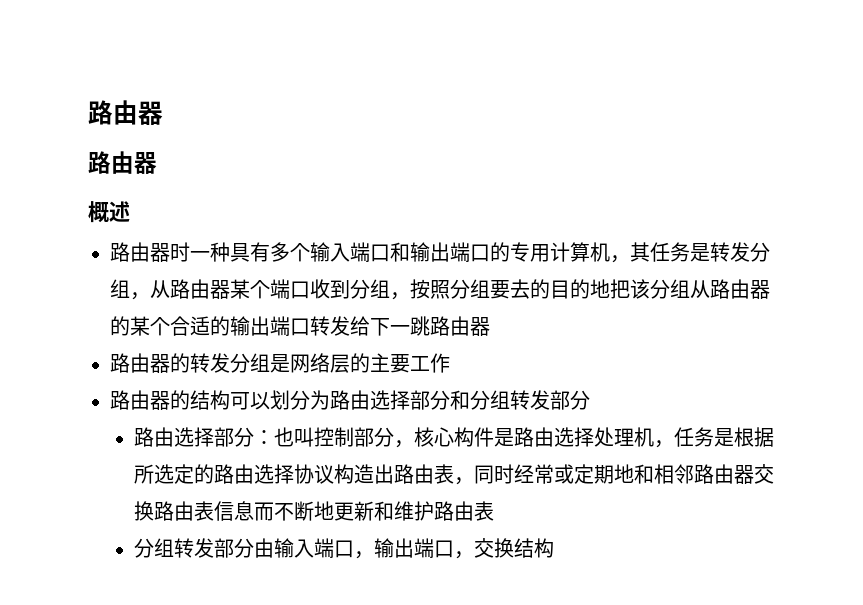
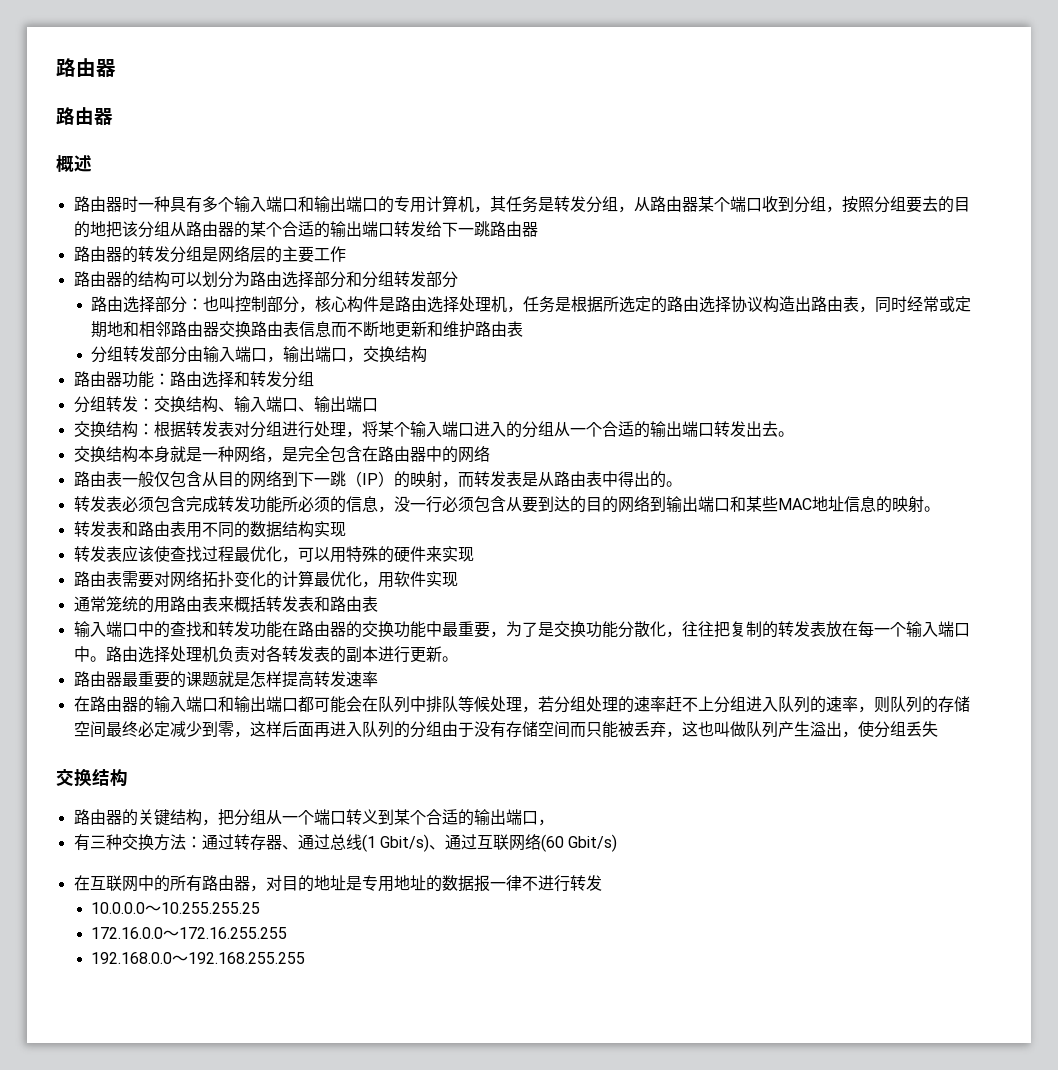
+ 路由器功能：路由选择和转发分组
+ 分组转发：交换结构、输入端口、输出端口
+ 交换结构：根据转发表对分组进行处理，将某个输入端口进入的分组从一个合适的输出端口转发出去。
+ 交换结构本身就是一种网络，是完全包含在路由器中的网络
+ 路由表一般仅包含从目的网络到下一跳（IP）的映射，而转发表是从路由表中得出的。
+ 转发表必须包含完成转发功能所必须的信息，没一行必须包含从要到达的目的网络到输出端口和某些MAC地址信息的映射。
+ 转发表和路由表用不同的数据结构实现
+ 转发表应该使查找过程最优化，可以用特殊的硬件来实现
+ 路由表需要对网络拓扑变化的计算最优化，用软件实现
+ 通常笼统的用路由表来概括转发表和路由表
+ 输入端口中的查找和转发功能在路由器的交换功能中最重要，为了是交换功能分散化，往往把复制的转发表放在每一个输入端口中。路由选择处理机负责对各转发表的副本进行更新。
+ 路由器最重要的课题就是怎样提高转发速率
+ 在路由器的输入端口和输出端口都可能会在队列中排队等候处理，若分组处理的速率赶不上分组进入队列的速率，则队列的存储空间最终必定减少到零，这样后面再进入队列的分组由于没有存储空间而只能被丢弃，这也叫做队列产生溢出，使分组丢失
+ 交换结构
+ 路由器的关键结构，把分组从一个端口转义到某个合适的输出端口，
+ 有三种交换方法：通过转存器、通过总线(1 Gbit/s)、通过互联网络(60 Gbit/s)
+ 在互联网中的所有路由器，对目的地址是专用地址的数据报一律不进行转发
+ 10.0.0.0～10.255.255.25
+ 172.16.0.0～172.16.255.255
+ 192.168.0.0～192.168.255.255

